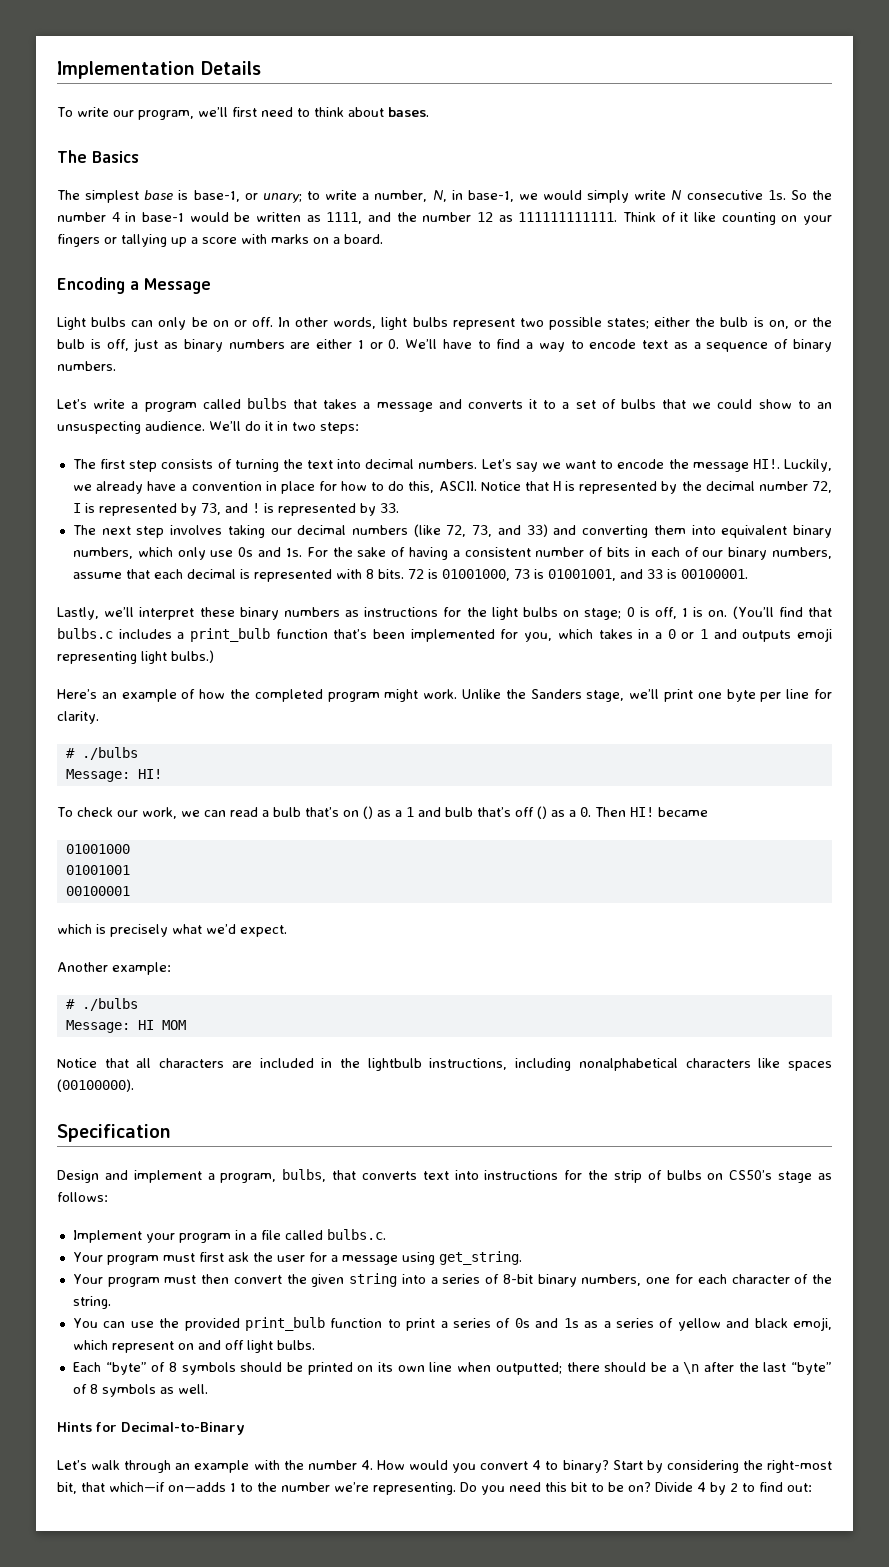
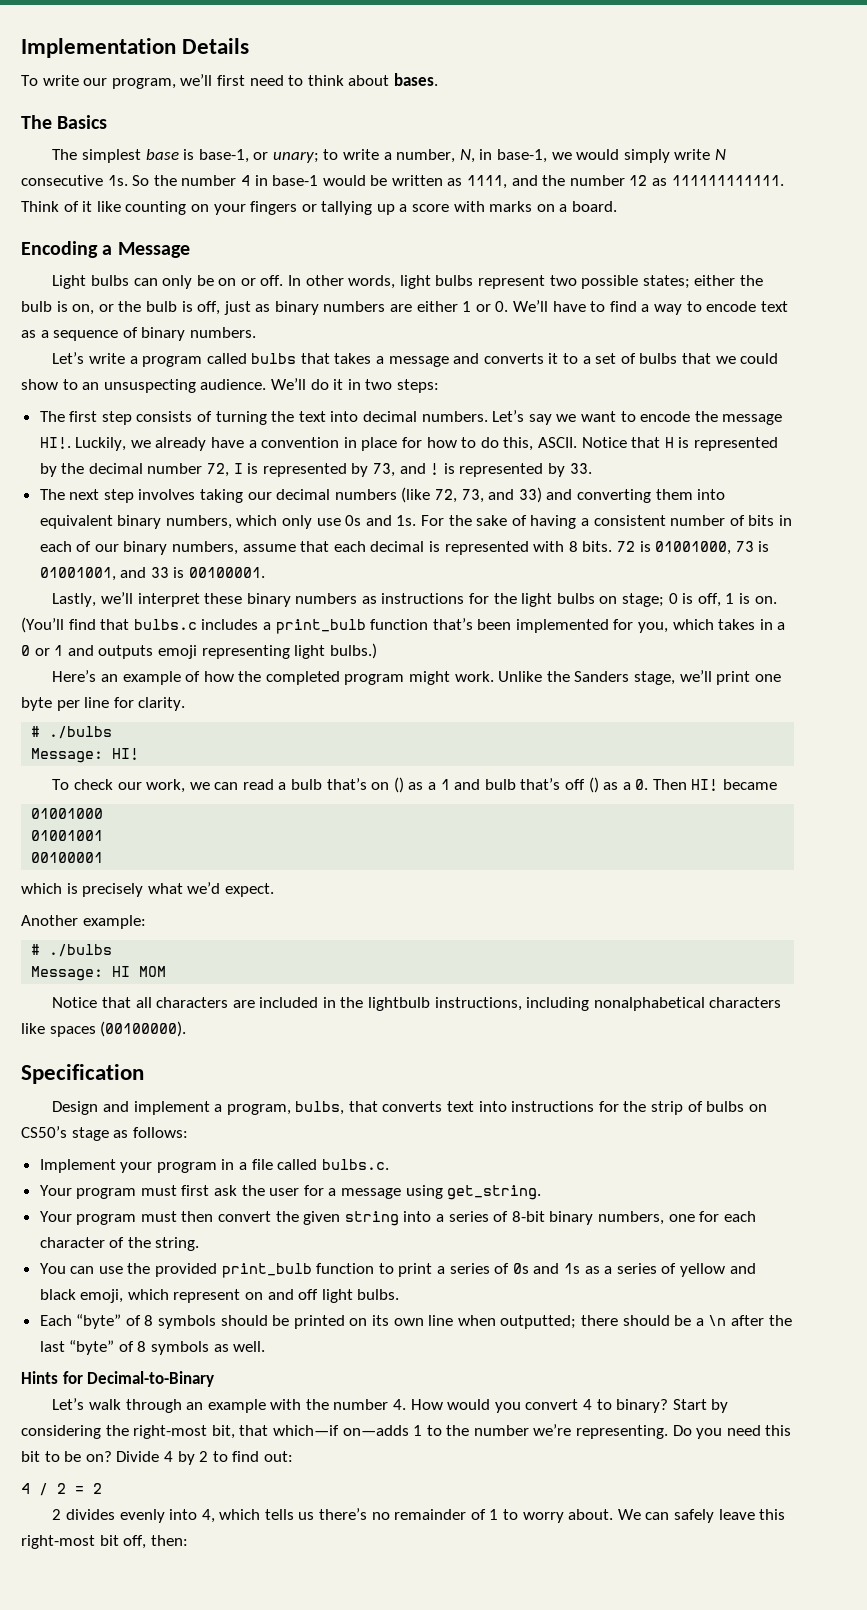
+ 4 / 2 = 2
+ 2 divides evenly into 4, which tells us there’s no remainder of 1 to worry about. We can safely leave this right-most bit off, then:

